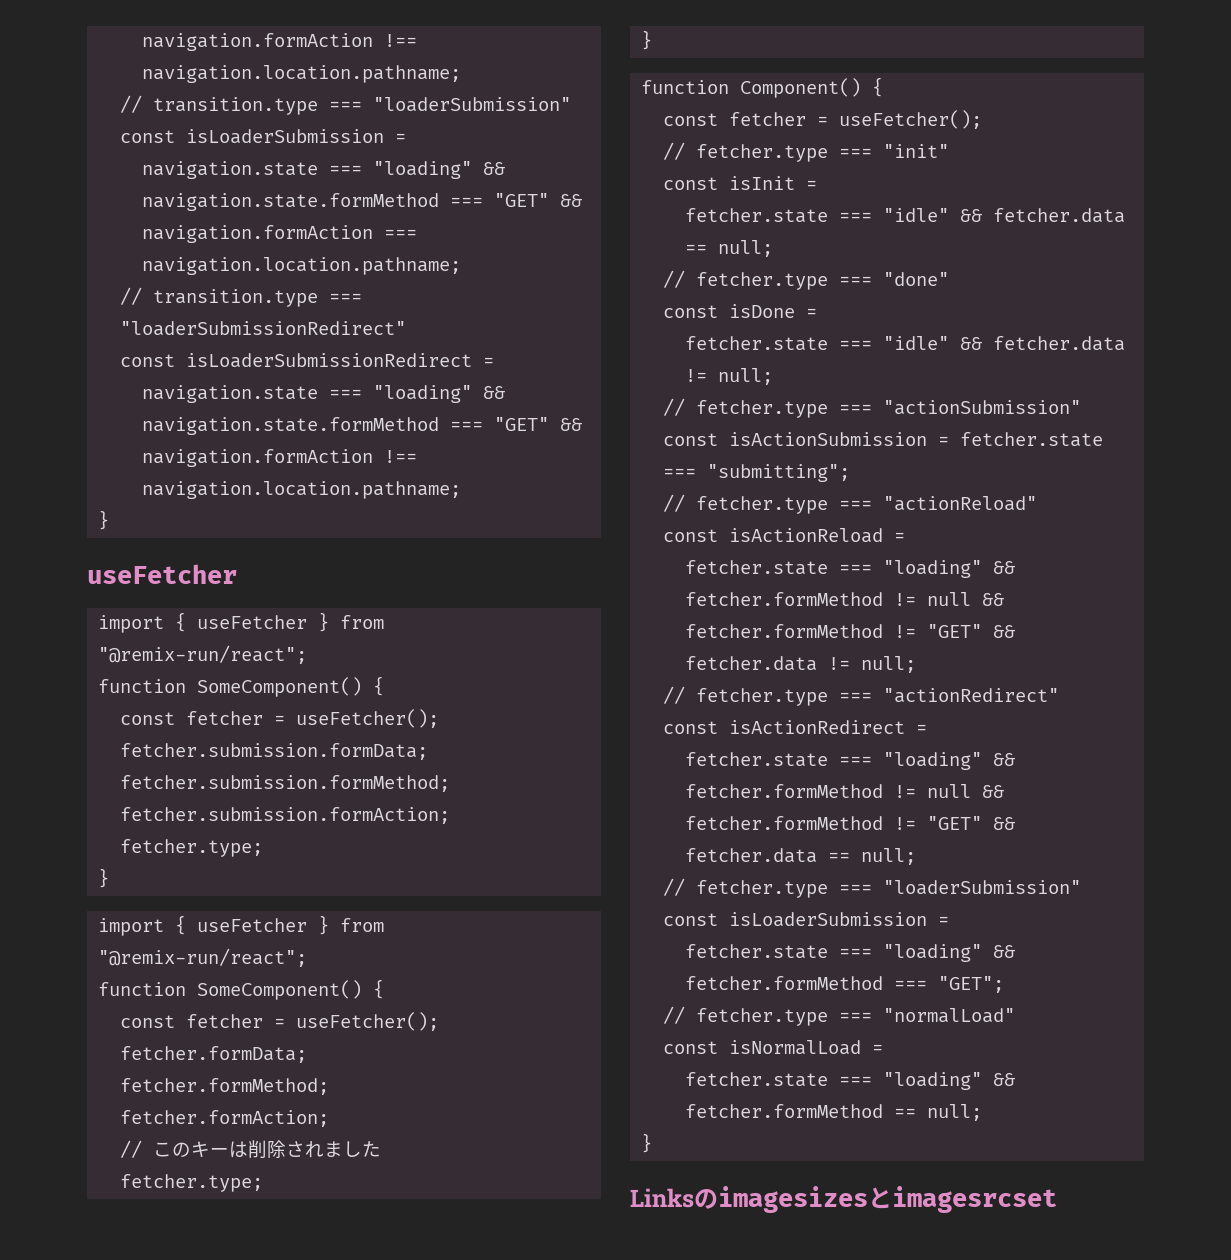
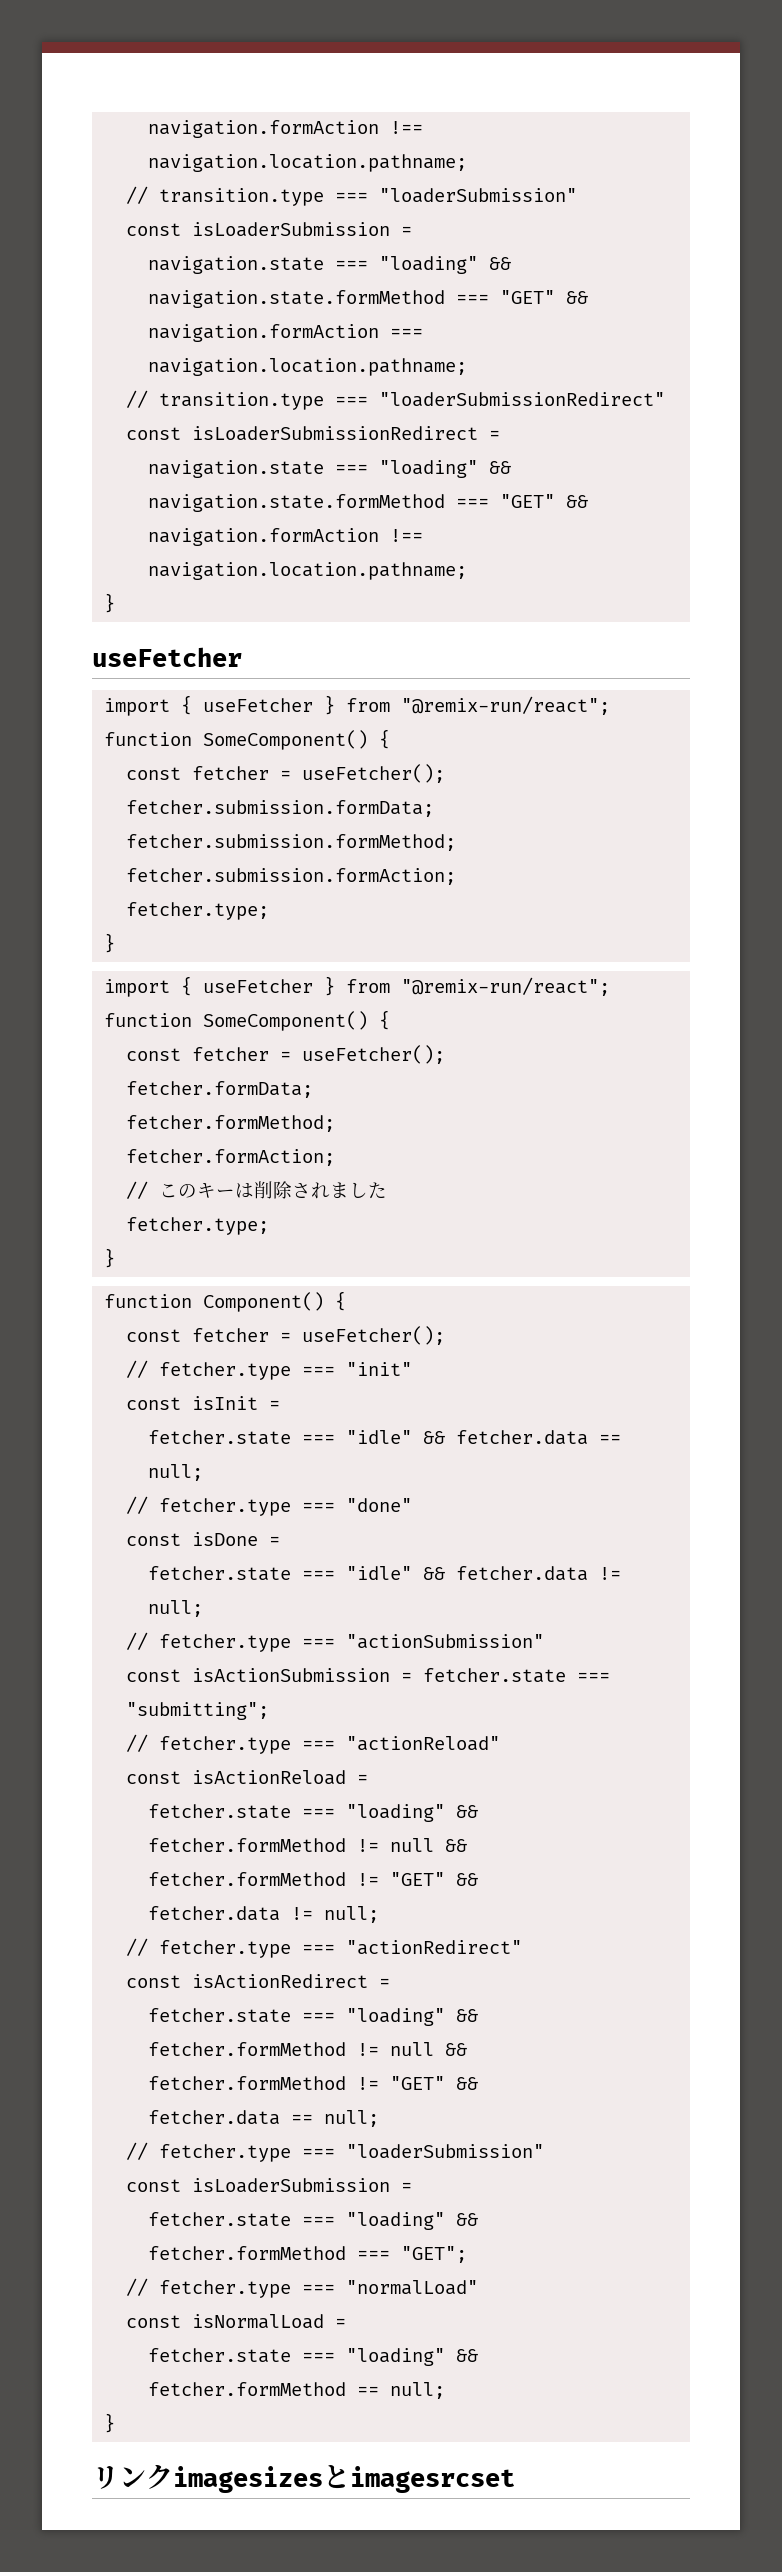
- Linksのimagesizesとimagesrcset
+ リンクimagesizesとimagesrcset

